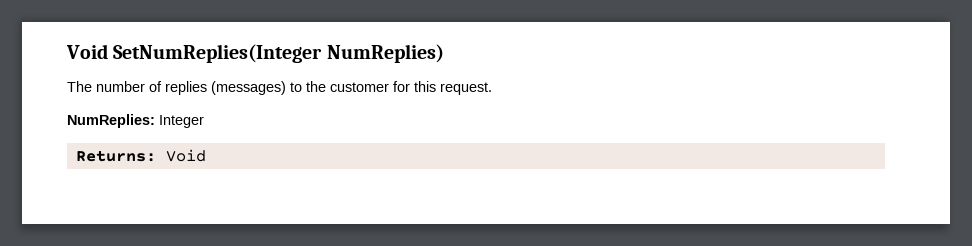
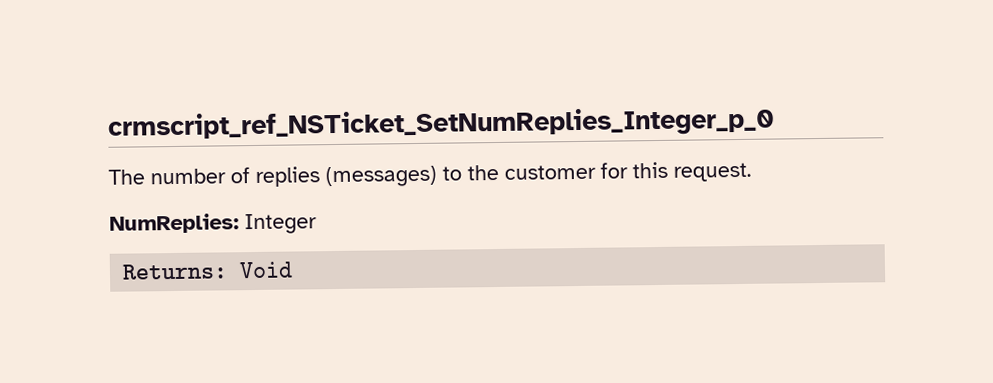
- Void SetNumReplies(Integer NumReplies)
+ crmscript_ref_NSTicket_SetNumReplies_Integer_p_0

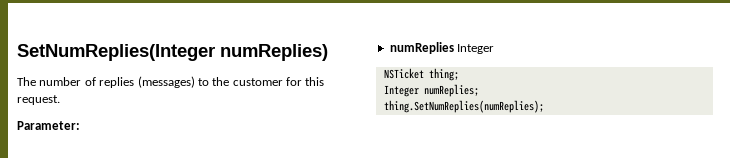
- crmscript_ref_NSTicket_SetNumReplies_Integer_p_0
+ SetNumReplies(Integer numReplies)
- NumReplies: Integer
+ Parameter:
+ numReplies Integer
- Returns: Void
+ NSTicket thing;
+ Integer numReplies;
+ thing.SetNumReplies(numReplies);

